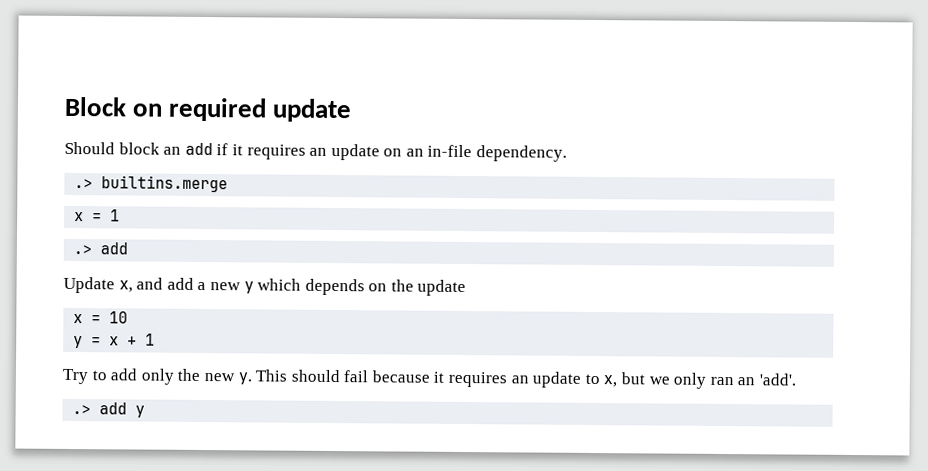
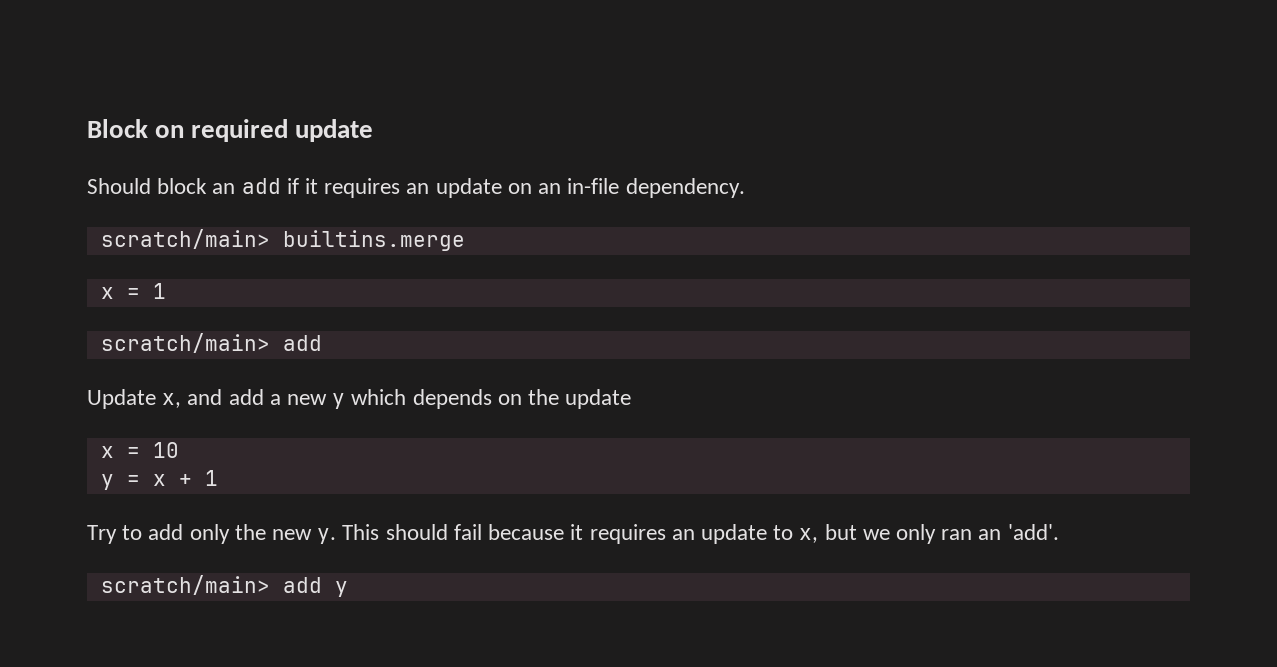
- .> builtins.merge
+ scratch/main> builtins.merge
  x = 1
- .> add
+ scratch/main> add
- .> add y
+ scratch/main> add y

